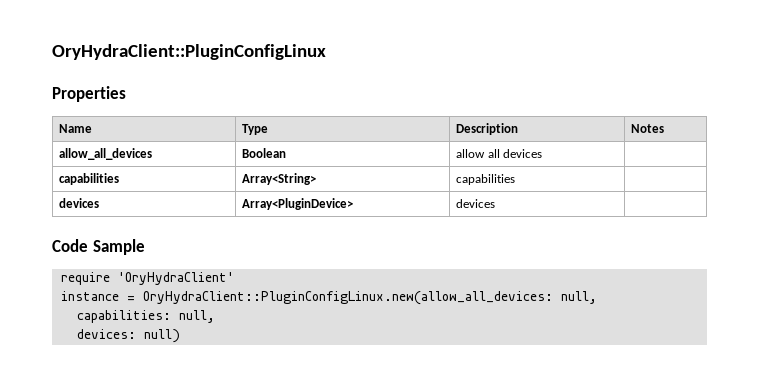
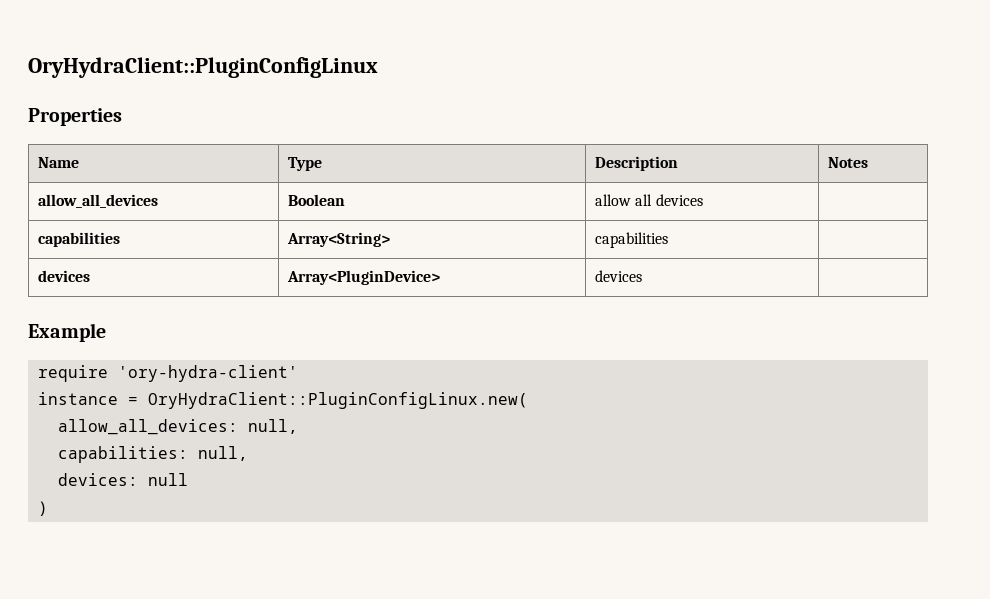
- Code Sample
+ Example
- require 'OryHydraClient'
+ require 'ory-hydra-client'
- instance = OryHydraClient::PluginConfigLinux.new(allow_all_devices: null,
+ instance = OryHydraClient::PluginConfigLinux.new(
+ allow_all_devices: null,
- devices: null)
+ devices: null
+ )

